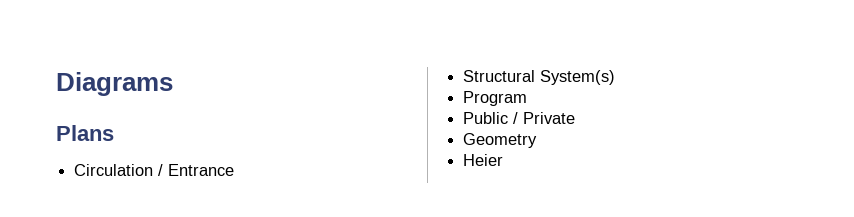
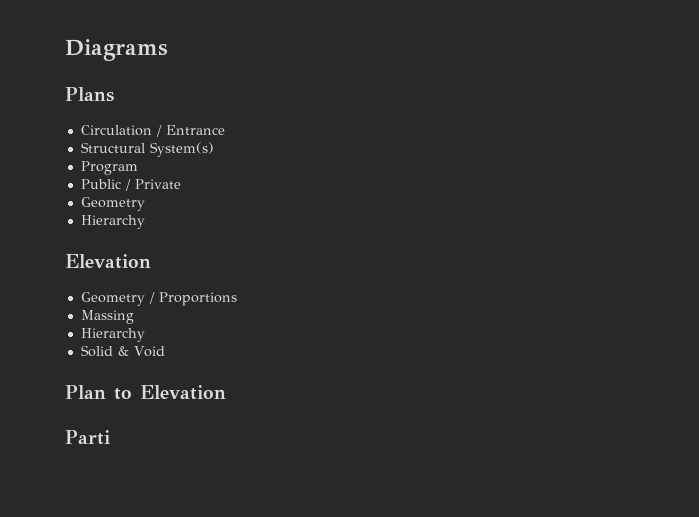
  Public / Private
  Geometry
- Heier
+ Hierarchy
+ Elevation
+ Geometry / Proportions
+ Massing
+ Hierarchy
+ Solid & Void
+ Plan to Elevation
+ Parti

